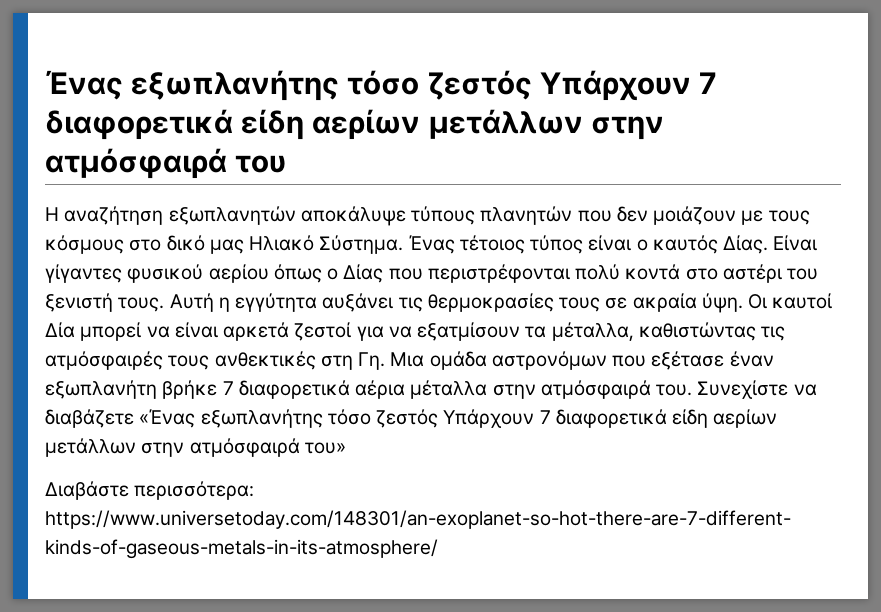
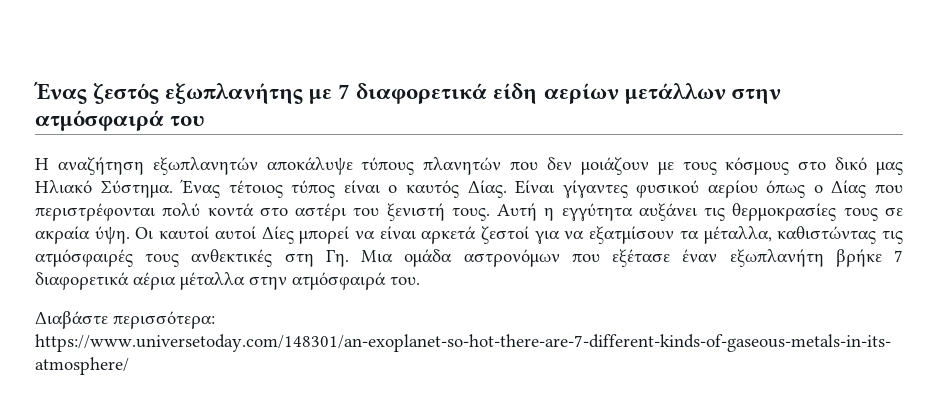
- Ένας εξωπλανήτης τόσο ζεστός Υπάρχουν 7 διαφορετικά είδη αερίων μετάλλων στην ατμόσφαιρά του
+ Ένας ζεστός εξωπλανήτης με 7 διαφορετικά είδη αερίων μετάλλων στην ατμόσφαιρά του
- Οι καυτοί Δία μπορεί να είναι αρκετά ζεστοί για να εξατμίσουν τα μέταλλα, καθιστώντας τις ατμόσφαιρές τους ανθεκτικές στη Γη. Μια ομάδα αστρονόμων που εξέτασε έναν εξωπλανήτη βρήκε 7 διαφορετικά αέρια μέταλλα στην ατμόσφαιρά του. Συνεχίστε να διαβάζετε «Ένας εξωπλανήτης τόσο ζεστός Υπάρχουν 7 διαφορετικά είδη αερίων μετάλλων στην ατμόσφαιρά του»
+ Οι καυτοί αυτοί Δίες μπορεί να είναι αρκετά ζεστοί για να εξατμίσουν τα μέταλλα, καθιστώντας τις ατμόσφαιρές τους ανθεκτικές στη Γη. Μια ομάδα αστρονόμων που εξέτασε έναν εξωπλανήτη βρήκε 7 διαφορετικά αέρια μέταλλα στην ατμόσφαιρά του.

